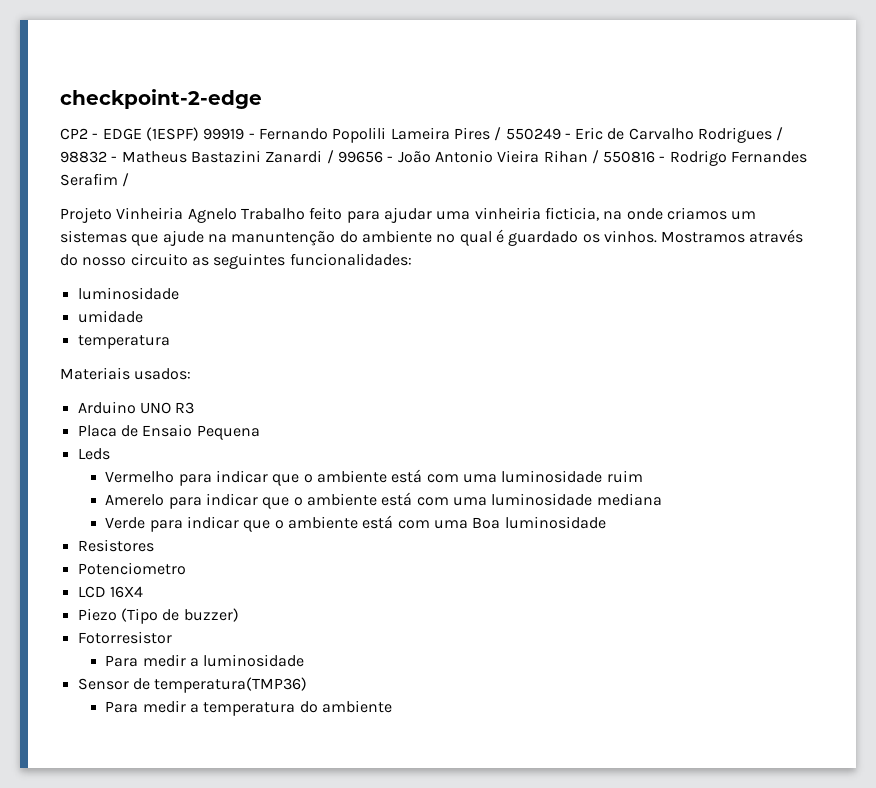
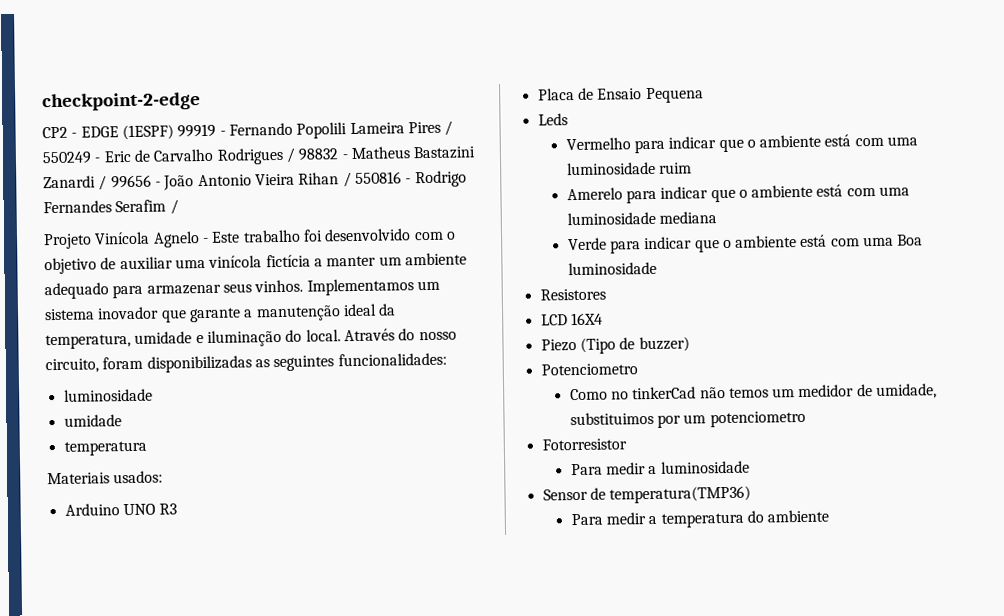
- Projeto Vinheiria Agnelo Trabalho feito para ajudar uma vinheiria ficticia, na onde criamos um sistemas que ajude na manuntenção do ambiente no qual é guardado os vinhos. Mostramos através do nosso circuito as seguintes funcionalidades:
+ Projeto Vinícola Agnelo - Este trabalho foi desenvolvido com o objetivo de auxiliar uma vinícola fictícia a manter um ambiente adequado para armazenar seus vinhos. Implementamos um sistema inovador que garante a manutenção ideal da temperatura, umidade e iluminação do local. Através do nosso circuito, foram disponibilizadas as seguintes funcionalidades:
- Potenciometro
+ Potenciometro
+ Como no tinkerCad não temos um medidor de umidade, substituimos por um potenciometro

